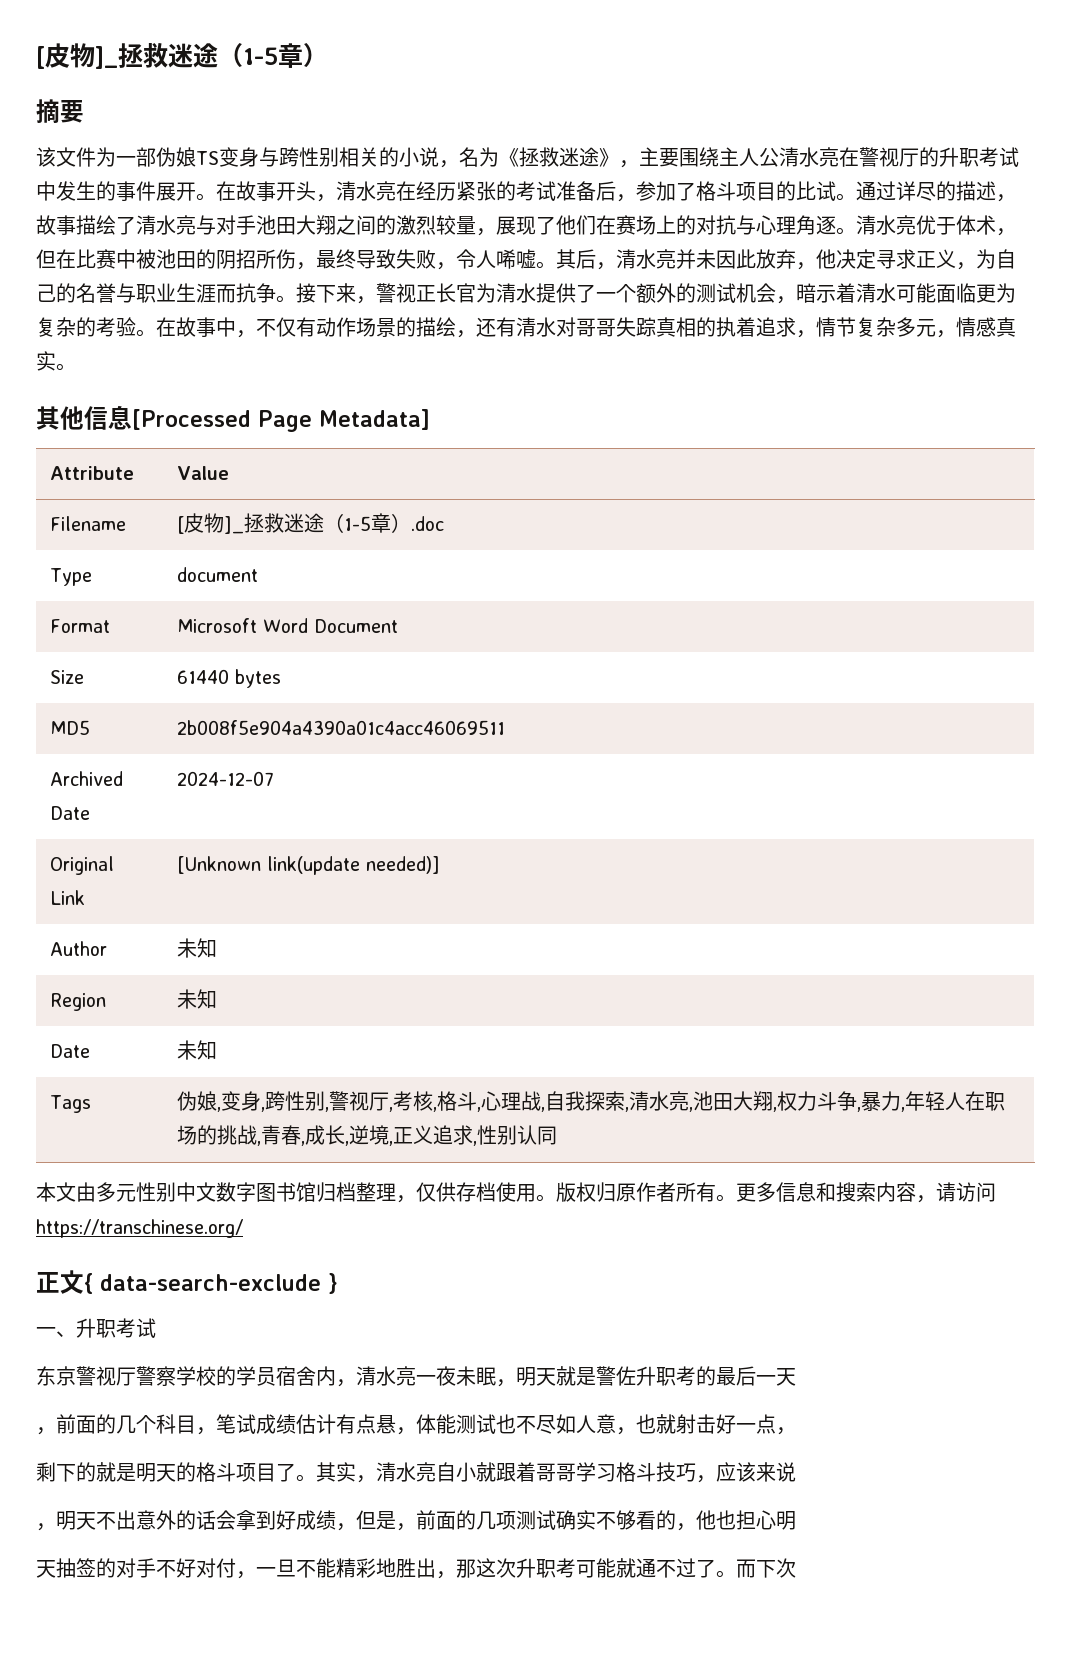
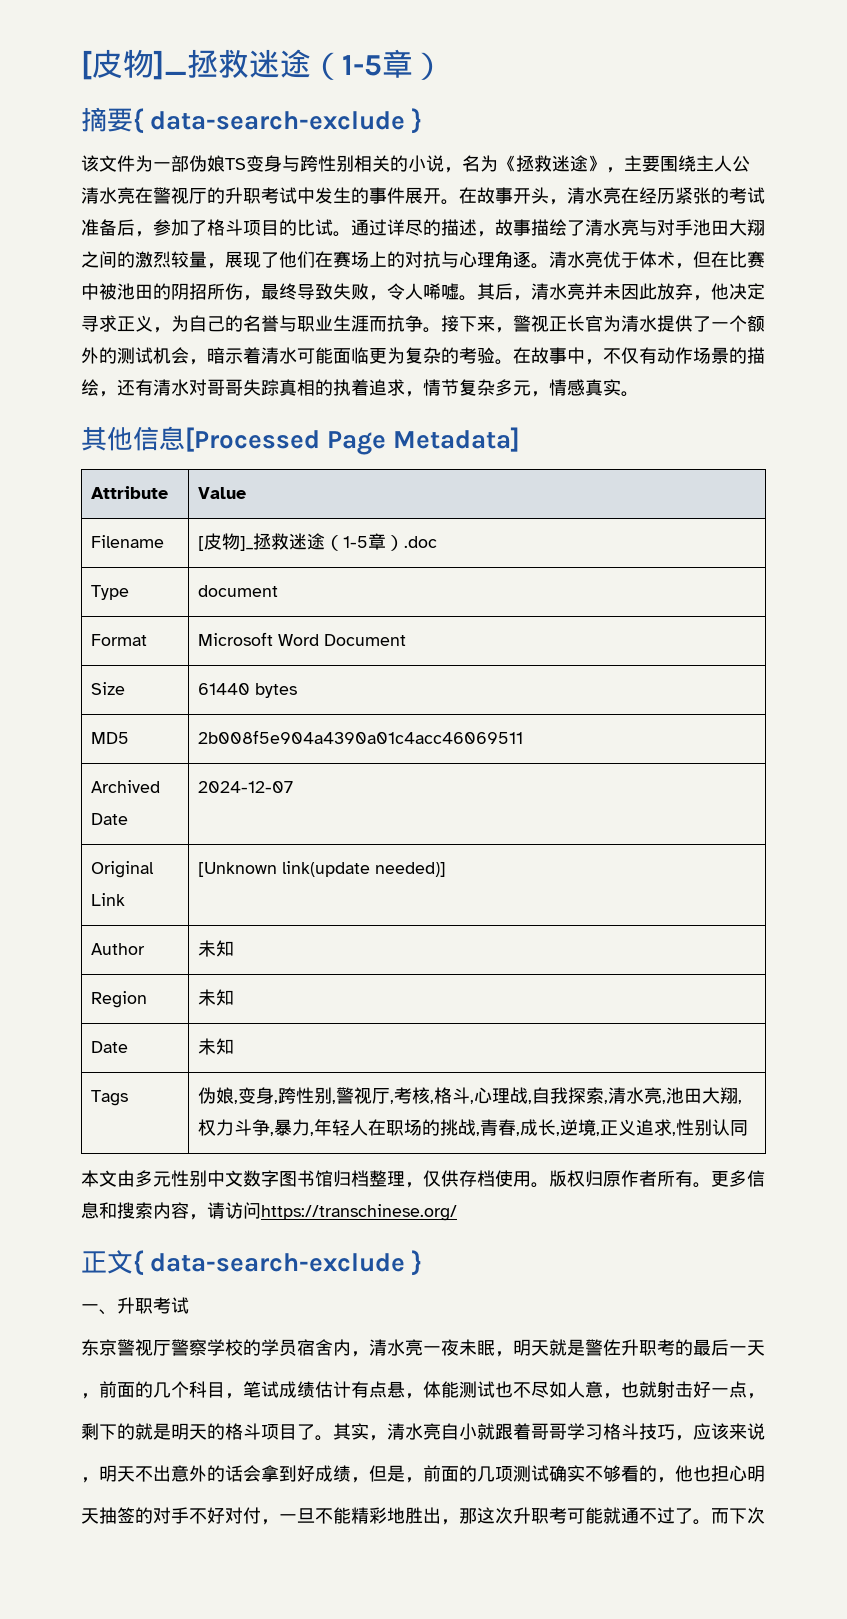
- 摘要
+ 摘要{ data-search-exclude }

